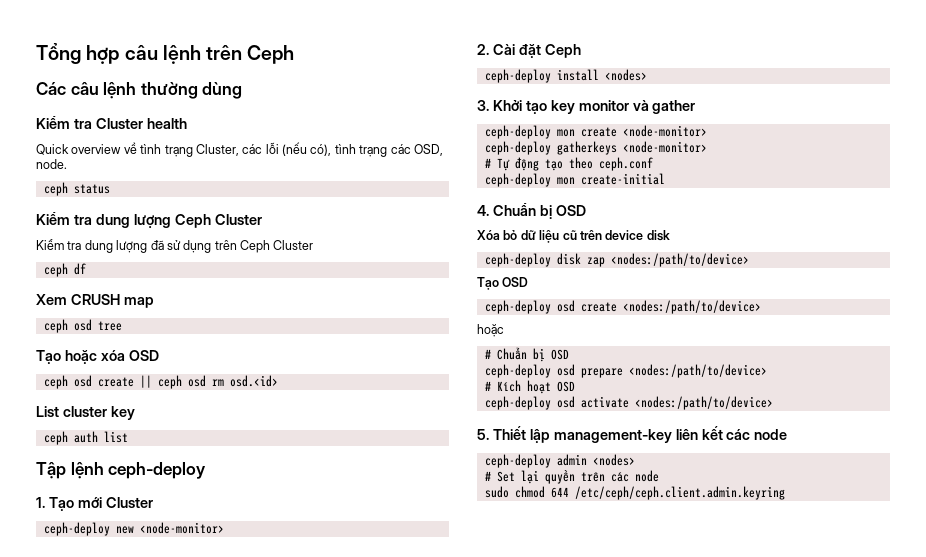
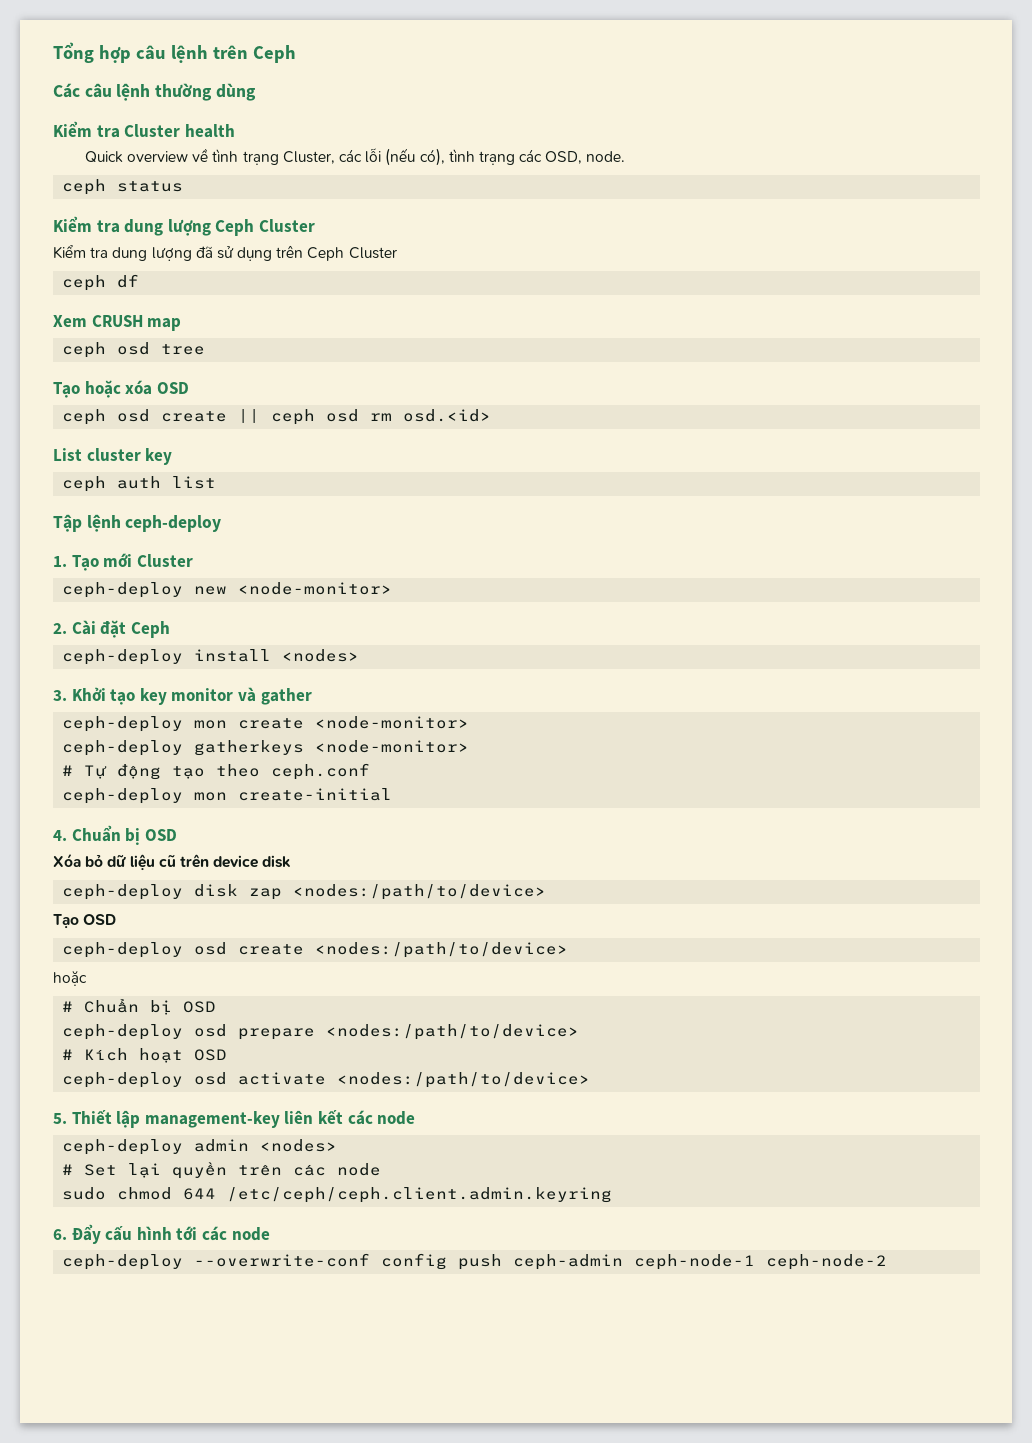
+ 6. Đẩy cấu hình tới các node
+ ceph-deploy --overwrite-conf config push ceph-admin ceph-node-1 ceph-node-2

